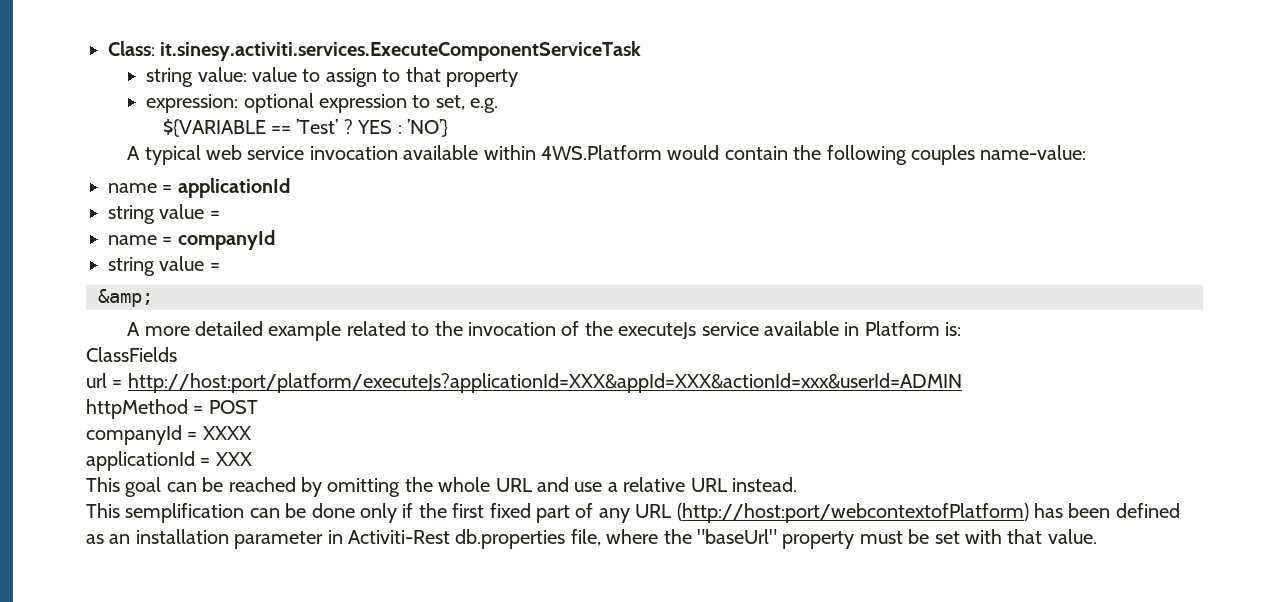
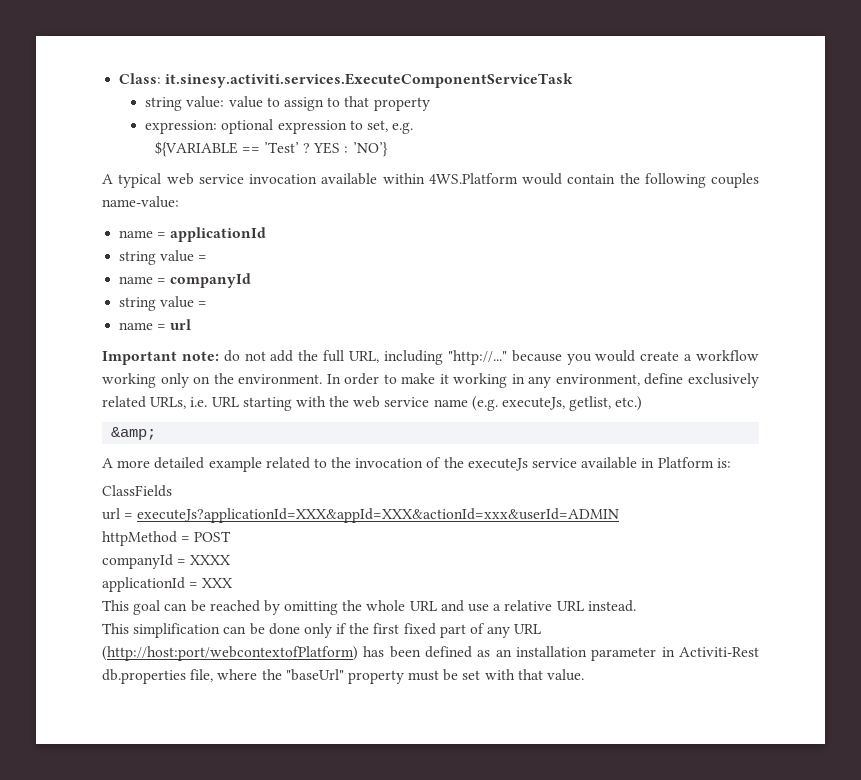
+ name = url
+ Important note: do not add the full URL, including "http://..." because you would create a workflow working only on the environment. In order to make it working in any environment, define exclusively related URLs, i.e. URL starting with the web service name (e.g. executeJs, getlist, etc.)
- url = http://host:port/platform/executeJs?applicationId=XXX&appId=XXX&actionId=xxx&userId=ADMIN
+ url = executeJs?applicationId=XXX&appId=XXX&actionId=xxx&userId=ADMIN
- This semplification can be done only if the first fixed part of any URL (http://host:port/webcontextofPlatform) has been defined as an installation parameter in Activiti-Rest db.properties file, where the "baseUrl" property must be set with that value.
+ This simplification can be done only if the first fixed part of any URL (http://host:port/webcontextofPlatform) has been defined as an installation parameter in Activiti-Rest db.properties file, where the "baseUrl" property must be set with that value.

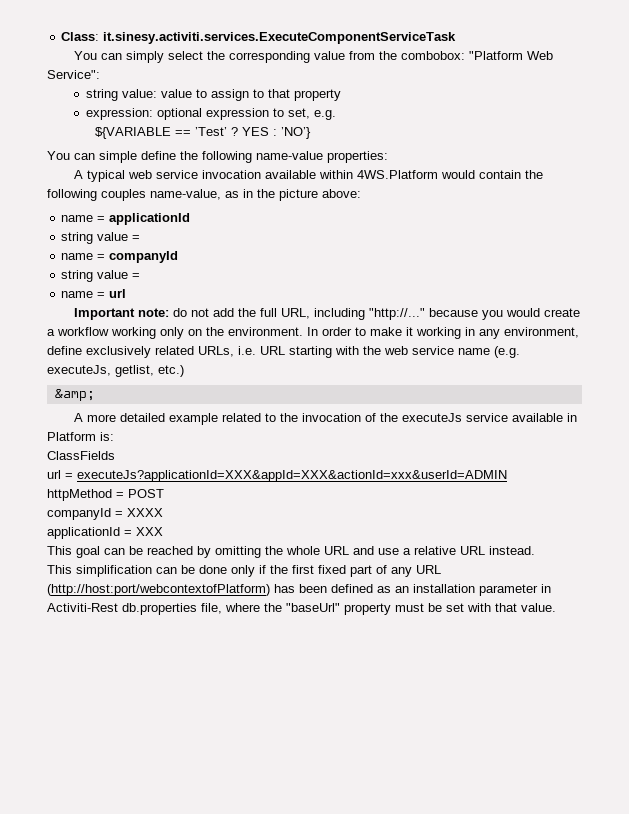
+ You can simply select the corresponding value from the combobox: "Platform Web Service":
+ You can simple define the following name-value properties:
- A typical web service invocation available within 4WS.Platform would contain the following couples name-value:
+ A typical web service invocation available within 4WS.Platform would contain the following couples name-value, as in the picture above:

